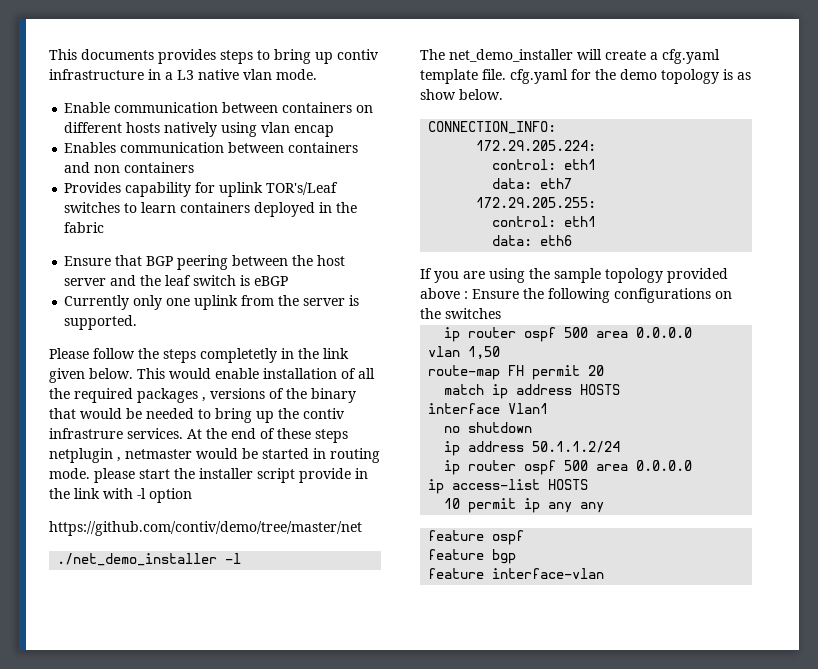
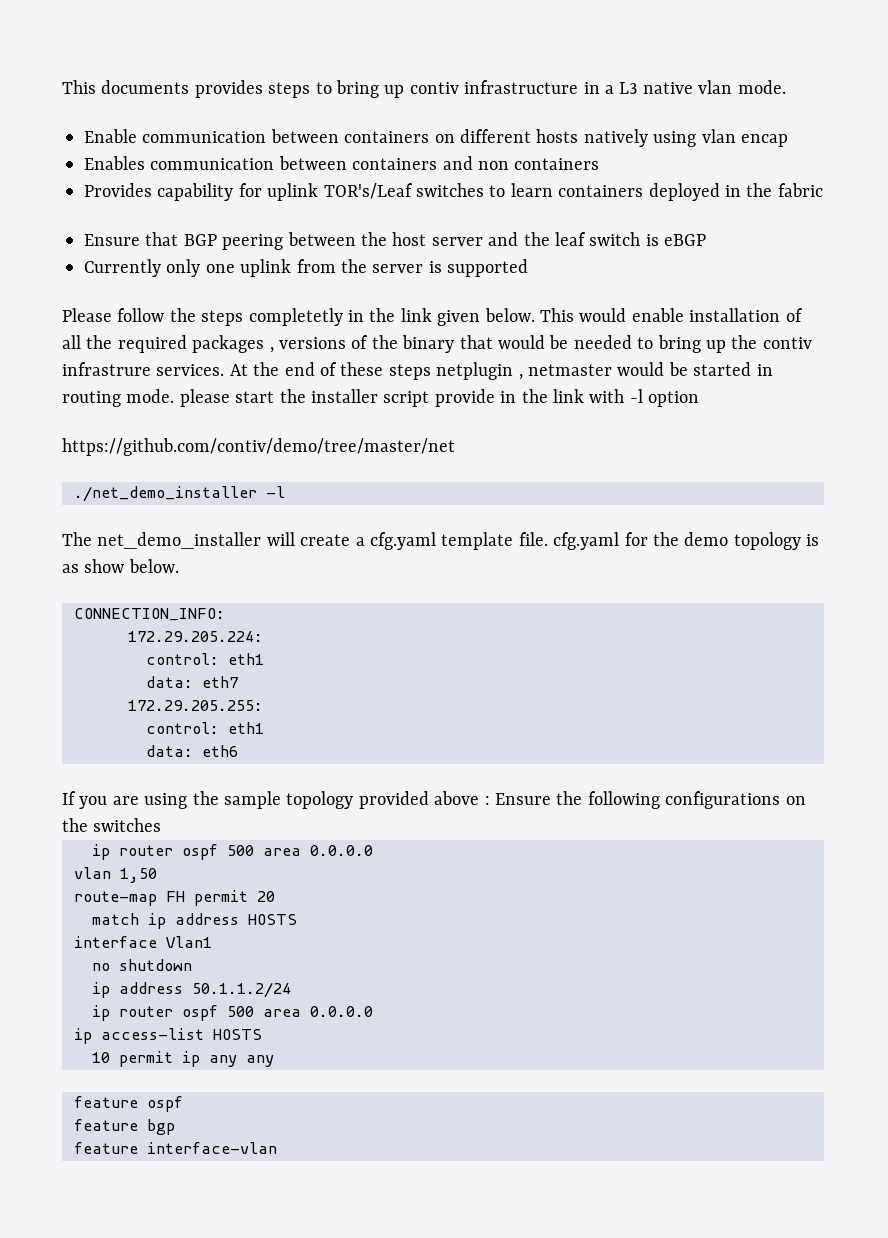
- Currently only one uplink from the server is supported.
+ Currently only one uplink from the server is supported

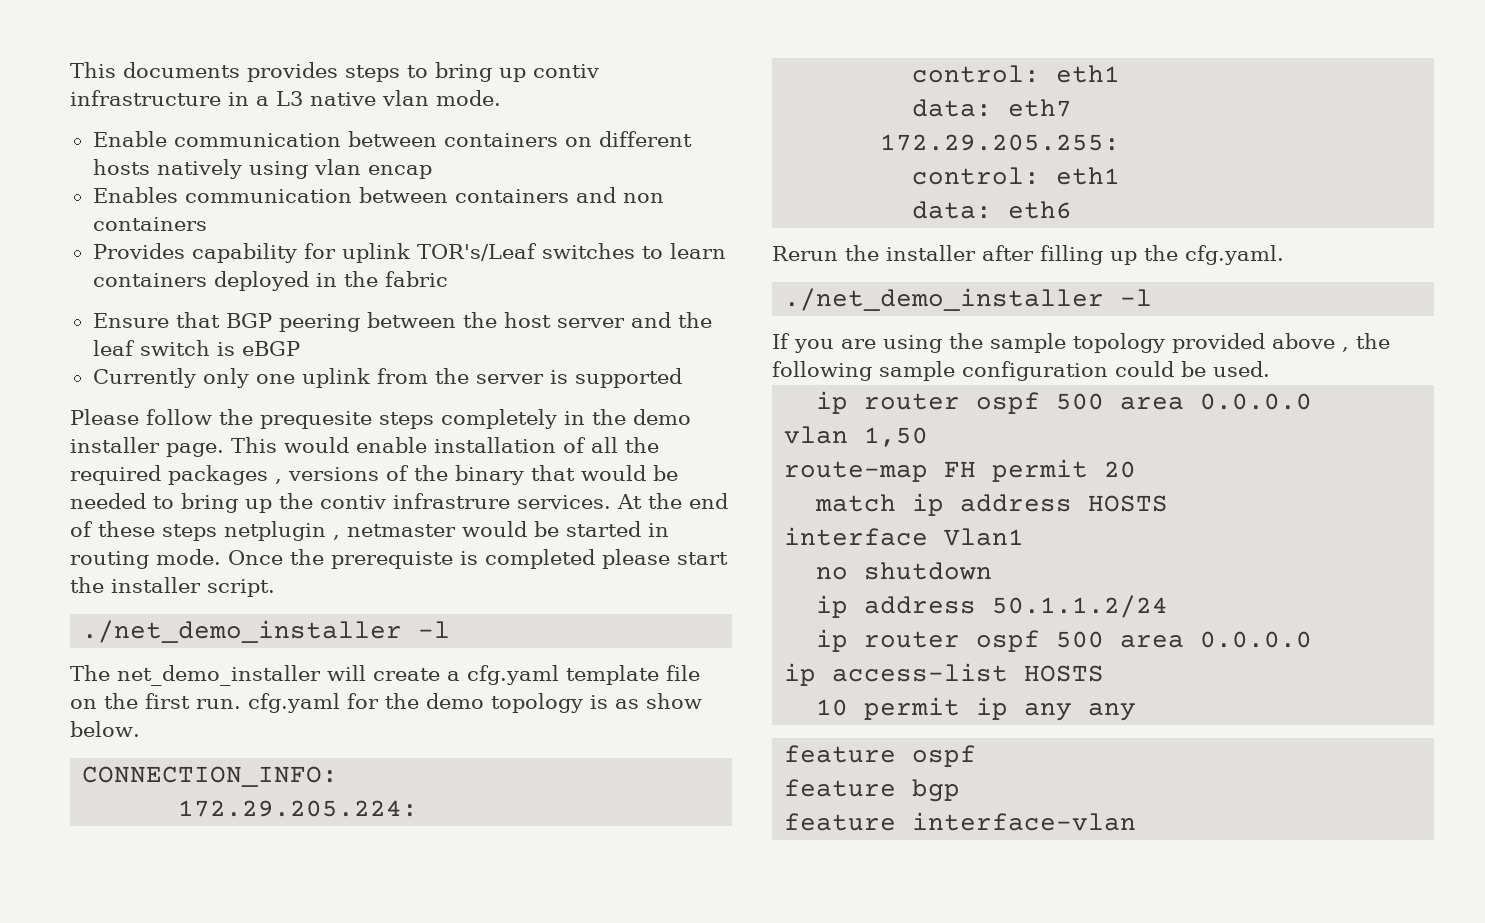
- Please follow the steps completetly in the link given below.
+ Please follow the prequesite steps completely in the demo installer page.
- At the end of these steps netplugin , netmaster would be started in routing mode. please start the installer script provide in the link with -l option
- https://github.com/contiv/demo/tree/master/net
+ At the end of these steps netplugin , netmaster would be started in routing mode. Once the prerequiste is completed please start the installer script.
- The net_demo_installer will create a cfg.yaml template file. cfg.yaml for the demo topology is as show below.
+ The net_demo_installer will create a cfg.yaml template file on the first run. cfg.yaml for the demo topology is as show below.
+ Rerun the installer after filling up the cfg.yaml.
+ ./net_demo_installer -l
- If you are using the sample topology provided above : Ensure the following configurations on the switches
+ If you are using the sample topology provided above , the following sample configuration could be used.

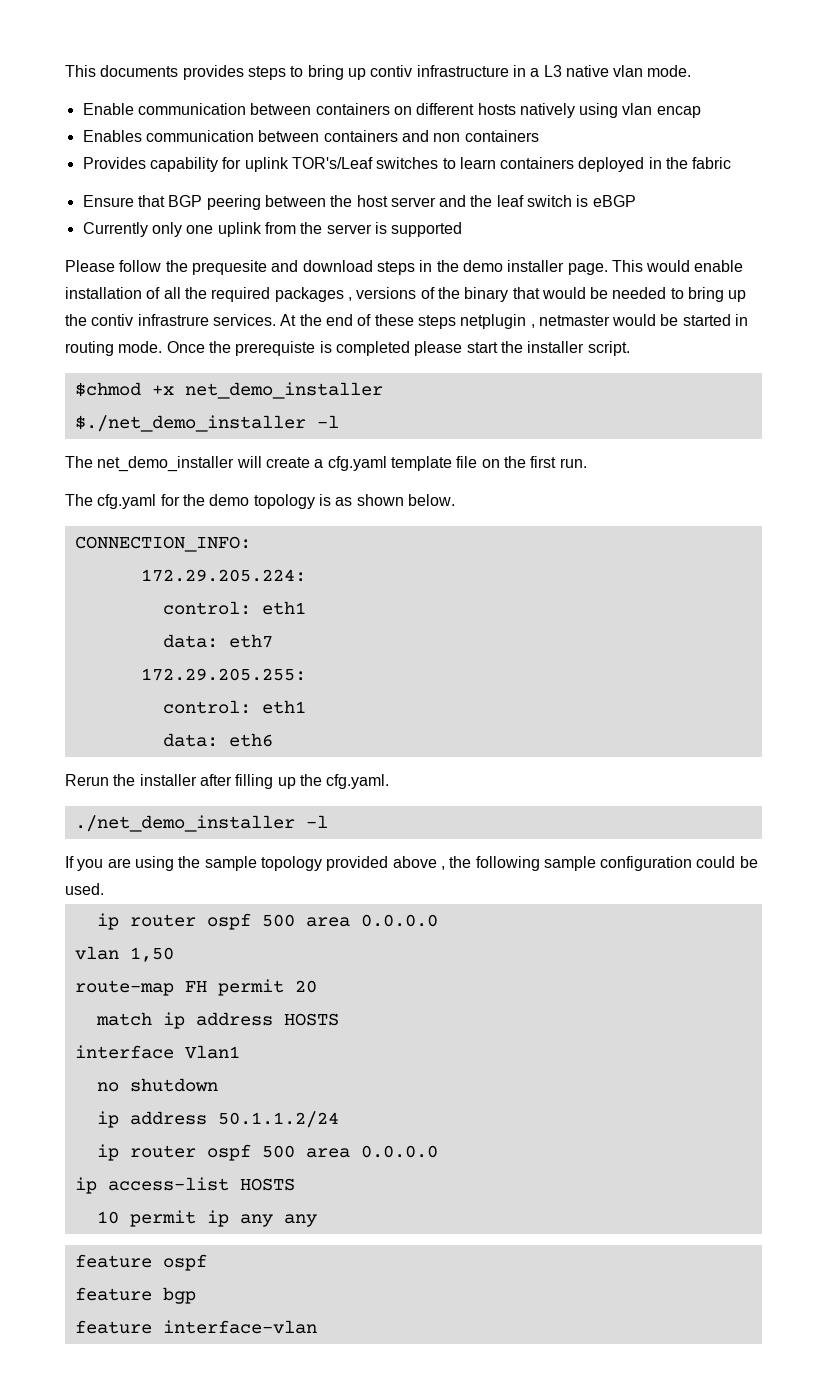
- Please follow the prequesite steps completely in the demo installer page.
+ Please follow the prequesite and download steps in the demo installer page.
  Once the prerequiste is completed please start the installer script.
- ./net_demo_installer -l
+ $chmod +x net_demo_installer
+ $./net_demo_installer -l
- The net_demo_installer will create a cfg.yaml template file on the first run. cfg.yaml for the demo topology is as show below.
+ The net_demo_installer will create a cfg.yaml template file on the first run.
+ The cfg.yaml for the demo topology is as shown below.

